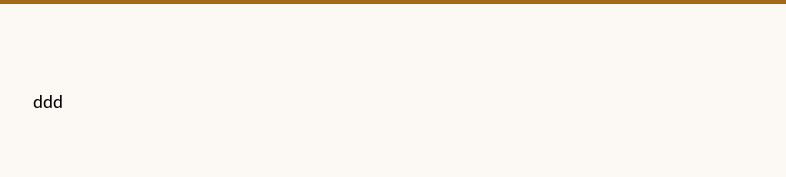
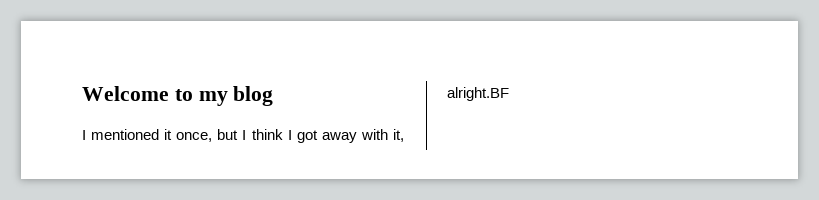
- ddd
+ Welcome to my blog
+ I mentioned it once, but I think I got away with it, alright.BF

